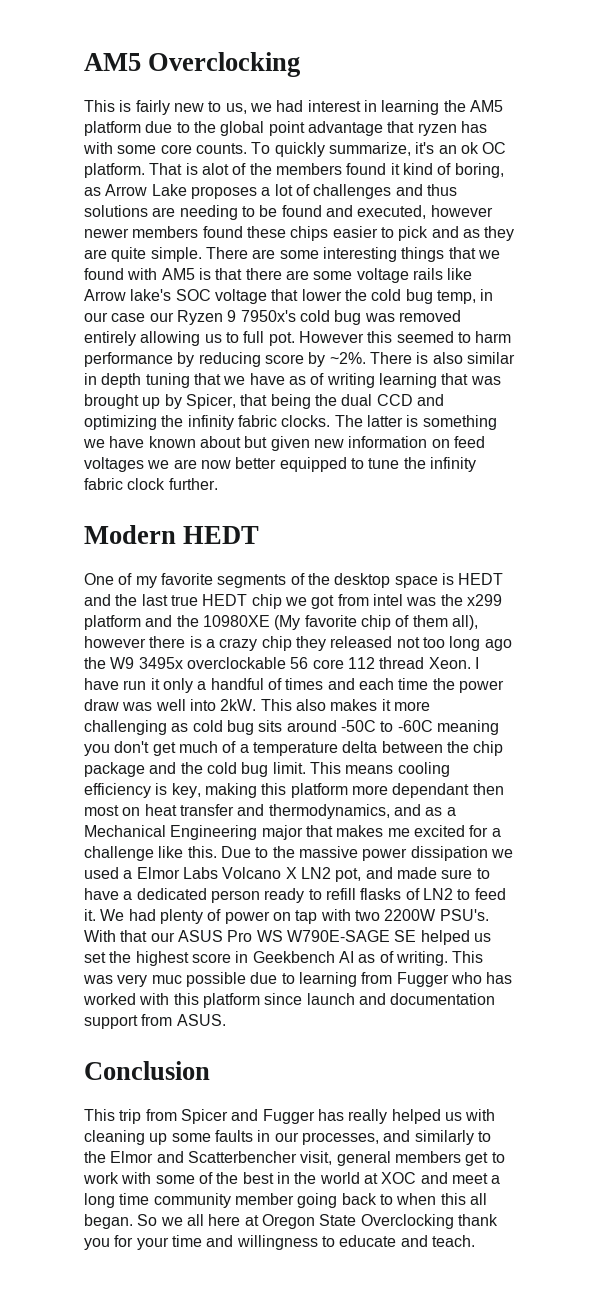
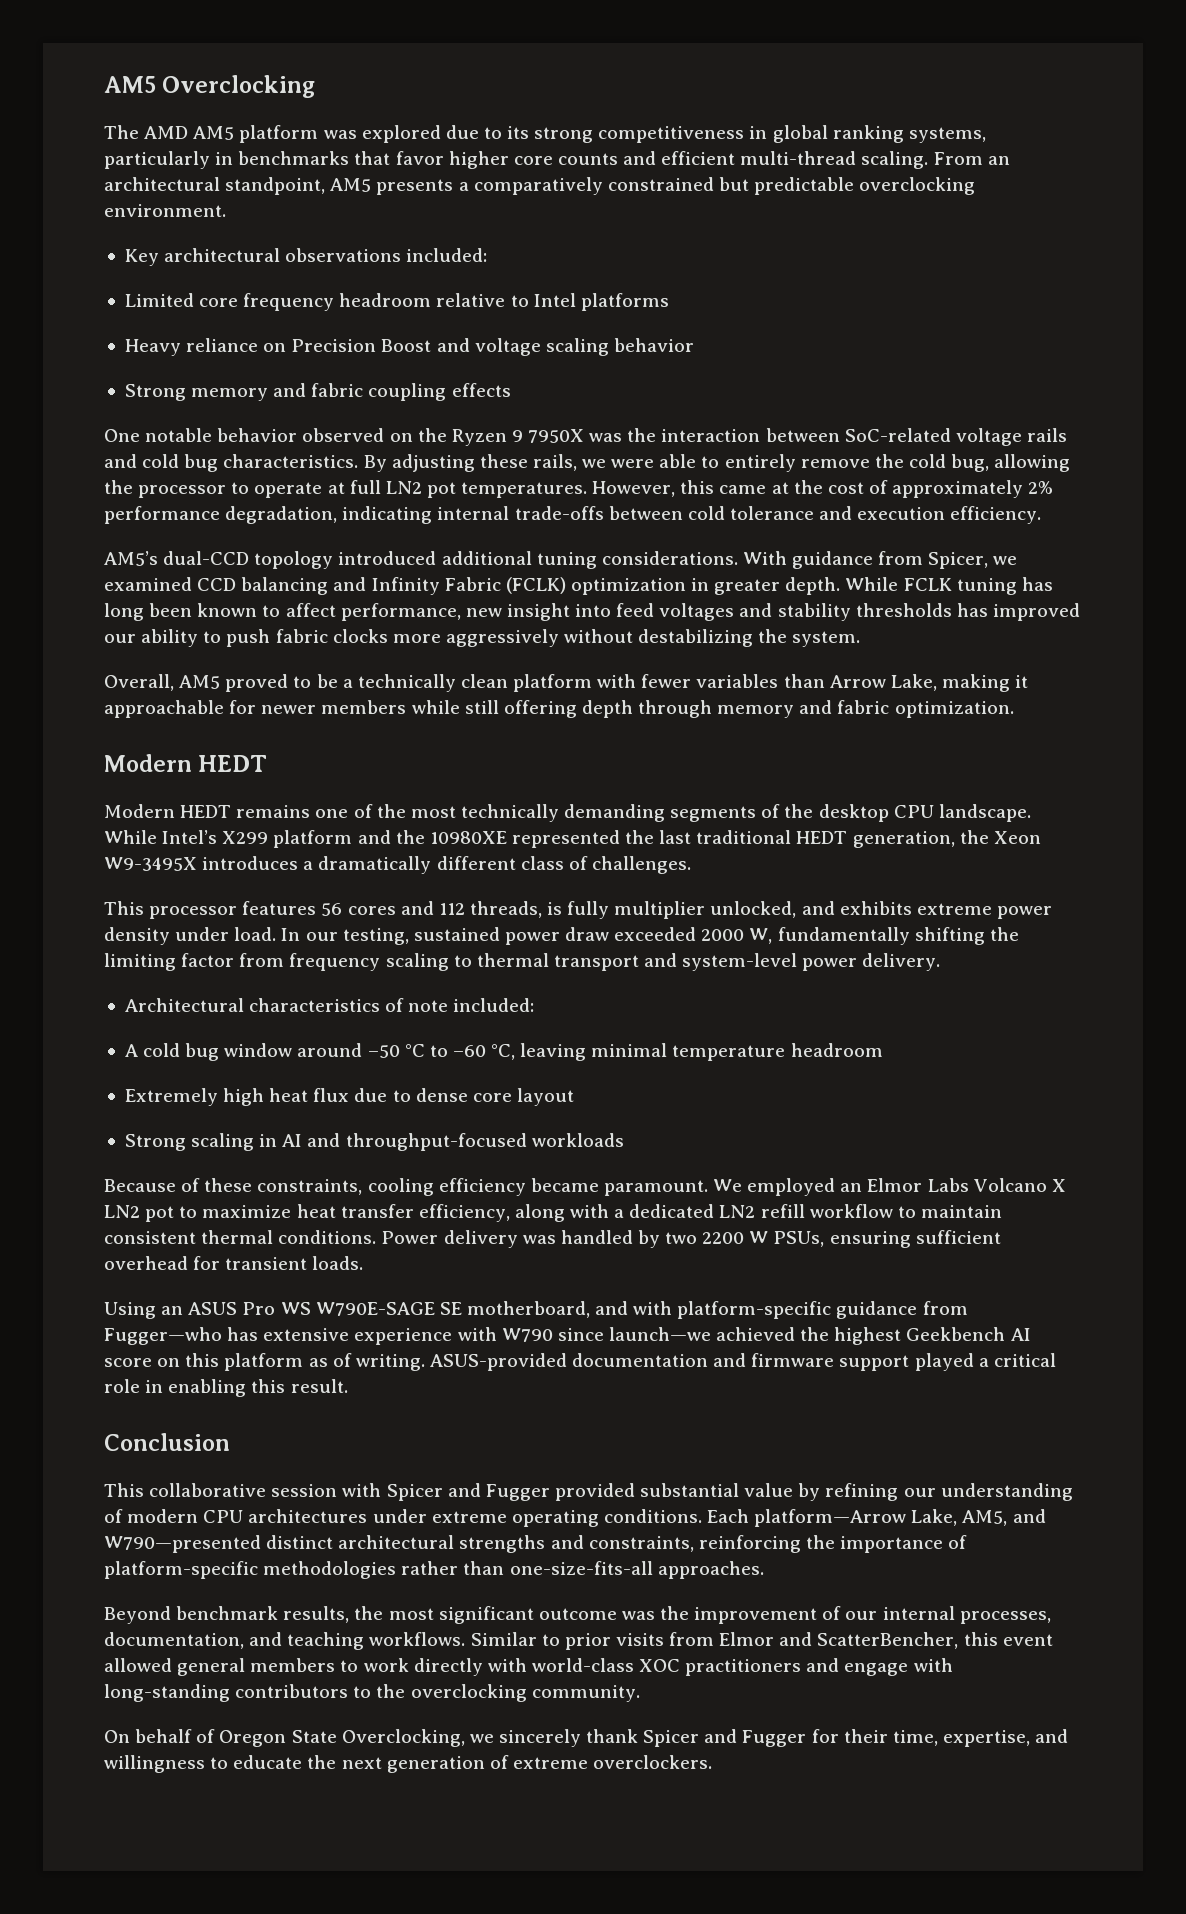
- This is fairly new to us, we had interest in learning the AM5 platform due to the global point advantage that ryzen has with some core counts. To quickly summarize, it's an ok OC platform. That is alot of the members found it kind of boring, as Arrow Lake proposes a lot of challenges and thus solutions are needing to be found and executed, however newer members found these chips easier to pick and as they are quite simple. There are some interesting things that we found with AM5 is that there are some voltage rails like Arrow lake's SOC voltage that lower the cold bug temp, in our case our Ryzen 9 7950x's cold bug was removed entirely allowing us to full pot. However this seemed to harm performance by reducing score by ~2%. There is also similar in depth tuning that we have as of writing learning that was brought up by Spicer, that being the dual CCD and optimizing the infinity fabric clocks. The latter is something we have known about but given new information on feed voltages we are now better equipped to tune the infinity fabric clock further.
+ The AMD AM5 platform was explored due to its strong competitiveness in global ranking systems, particularly in benchmarks that favor higher core counts and efficient multi-thread scaling. From an architectural standpoint, AM5 presents a comparatively constrained but predictable overclocking environment.
+ Key architectural observations included:
+ Limited core frequency headroom relative to Intel platforms
+ Heavy reliance on Precision Boost and voltage scaling behavior
+ Strong memory and fabric coupling effects
+ One notable behavior observed on the Ryzen 9 7950X was the interaction between SoC-related voltage rails and cold bug characteristics. By adjusting these rails, we were able to entirely remove the cold bug, allowing the processor to operate at full LN2 pot temperatures. However, this came at the cost of approximately 2% performance degradation, indicating internal trade-offs between cold tolerance and execution efficiency.
+ AM5’s dual-CCD topology introduced additional tuning considerations. With guidance from Spicer, we examined CCD balancing and Infinity Fabric (FCLK) optimization in greater depth. While FCLK tuning has long been known to affect performance, new insight into feed voltages and stability thresholds has improved our ability to push fabric clocks more aggressively without destabilizing the system.
+ Overall, AM5 proved to be a technically clean platform with fewer variables than Arrow Lake, making it approachable for newer members while still offering depth through memory and fabric optimization.
  Modern HEDT
- One of my favorite segments of the desktop space is HEDT and the last true HEDT chip we got from intel was the x299 platform and the 10980XE (My favorite chip of them all), however there is a crazy chip they released not too long ago the W9 3495x overclockable 56 core 112 thread Xeon. I have run it only a handful of times and each time the power draw was well into 2kW. This also makes it more challenging as cold bug sits around -50C to -60C meaning you don't get much of a temperature delta between the chip package and the cold bug limit. This means cooling efficiency is key, making this platform more dependant then most on heat transfer and thermodynamics, and as a Mechanical Engineering major that makes me excited for a challenge like this. Due to the massive power dissipation we used a Elmor Labs Volcano X LN2 pot, and made sure to have a dedicated person ready to refill flasks of LN2 to feed it. We had plenty of power on tap with two 2200W PSU's. With that our ASUS Pro WS W790E-SAGE SE helped us set the highest score in Geekbench AI as of writing. This was very muc possible due to learning from Fugger who has worked with this platform since launch and documentation support from ASUS.
+ Modern HEDT remains one of the most technically demanding segments of the desktop CPU landscape. While Intel’s X299 platform and the 10980XE represented the last traditional HEDT generation, the Xeon W9-3495X introduces a dramatically different class of challenges.
+ This processor features 56 cores and 112 threads, is fully multiplier unlocked, and exhibits extreme power density under load. In our testing, sustained power draw exceeded 2000 W, fundamentally shifting the limiting factor from frequency scaling to thermal transport and system-level power delivery.
+ Architectural characteristics of note included:
+ A cold bug window around –50 °C to –60 °C, leaving minimal temperature headroom
+ Extremely high heat flux due to dense core layout
+ Strong scaling in AI and throughput-focused workloads
+ Because of these constraints, cooling efficiency became paramount. We employed an Elmor Labs Volcano X LN2 pot to maximize heat transfer efficiency, along with a dedicated LN2 refill workflow to maintain consistent thermal conditions. Power delivery was handled by two 2200 W PSUs, ensuring sufficient overhead for transient loads.
+ Using an ASUS Pro WS W790E-SAGE SE motherboard, and with platform-specific guidance from Fugger—who has extensive experience with W790 since launch—we achieved the highest Geekbench AI score on this platform as of writing. ASUS-provided documentation and firmware support played a critical role in enabling this result.
  Conclusion
- This trip from Spicer and Fugger has really helped us with cleaning up some faults in our processes, and similarly to the Elmor and Scatterbencher visit, general members get to work with some of the best in the world at XOC and meet a long time community member going back to when this all began. So we all here at Oregon State Overclocking thank you for your time and willingness to educate and teach.
+ This collaborative session with Spicer and Fugger provided substantial value by refining our understanding of modern CPU architectures under extreme operating conditions. Each platform—Arrow Lake, AM5, and W790—presented distinct architectural strengths and constraints, reinforcing the importance of platform-specific methodologies rather than one-size-fits-all approaches.
+ Beyond benchmark results, the most significant outcome was the improvement of our internal processes, documentation, and teaching workflows. Similar to prior visits from Elmor and ScatterBencher, this event allowed general members to work directly with world-class XOC practitioners and engage with long-standing contributors to the overclocking community.
+ On behalf of Oregon State Overclocking, we sincerely thank Spicer and Fugger for their time, expertise, and willingness to educate the next generation of extreme overclockers.

